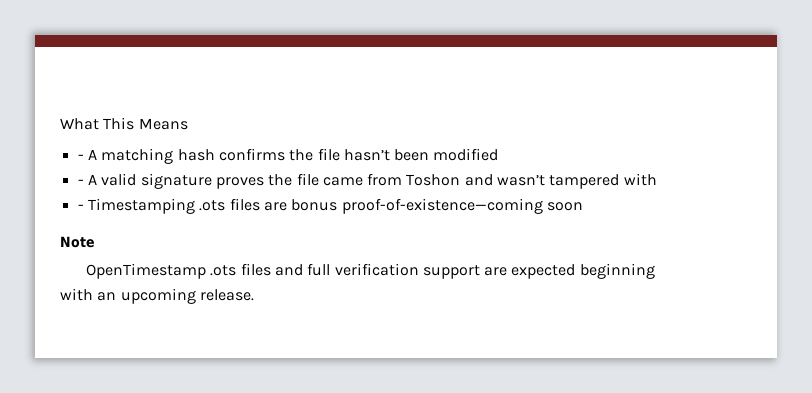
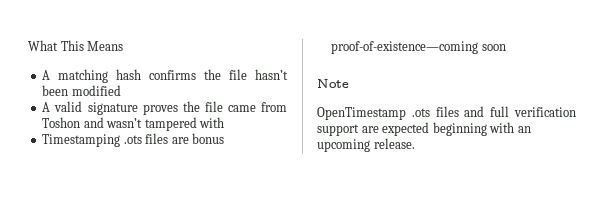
- - A matching hash confirms the file hasn’t been modified
+ A matching hash confirms the file hasn’t been modified
- - A valid signature proves the file came from Toshon and wasn’t tampered with
+ A valid signature proves the file came from Toshon and wasn’t tampered with
- - Timestamping .ots files are bonus proof-of-existence—coming soon
+ Timestamping .ots files are bonus proof-of-existence—coming soon

